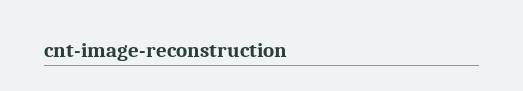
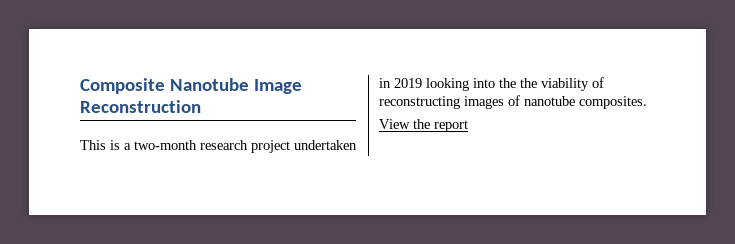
- cnt-image-reconstruction
+ Composite Nanotube Image Reconstruction
+ This is a two-month research project undertaken in 2019 looking into the the viability of reconstructing images of nanotube composites.
+ View the report

